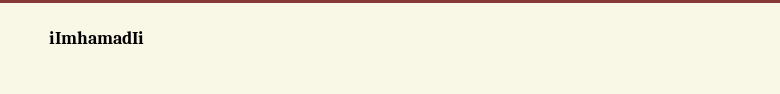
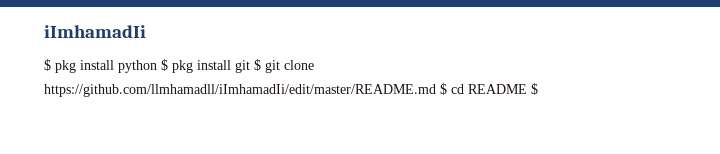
+ $ pkg install python $ pkg install git $ git clone https://github.com/llmhamadll/iImhamadIi/edit/master/README.md $ cd README $

